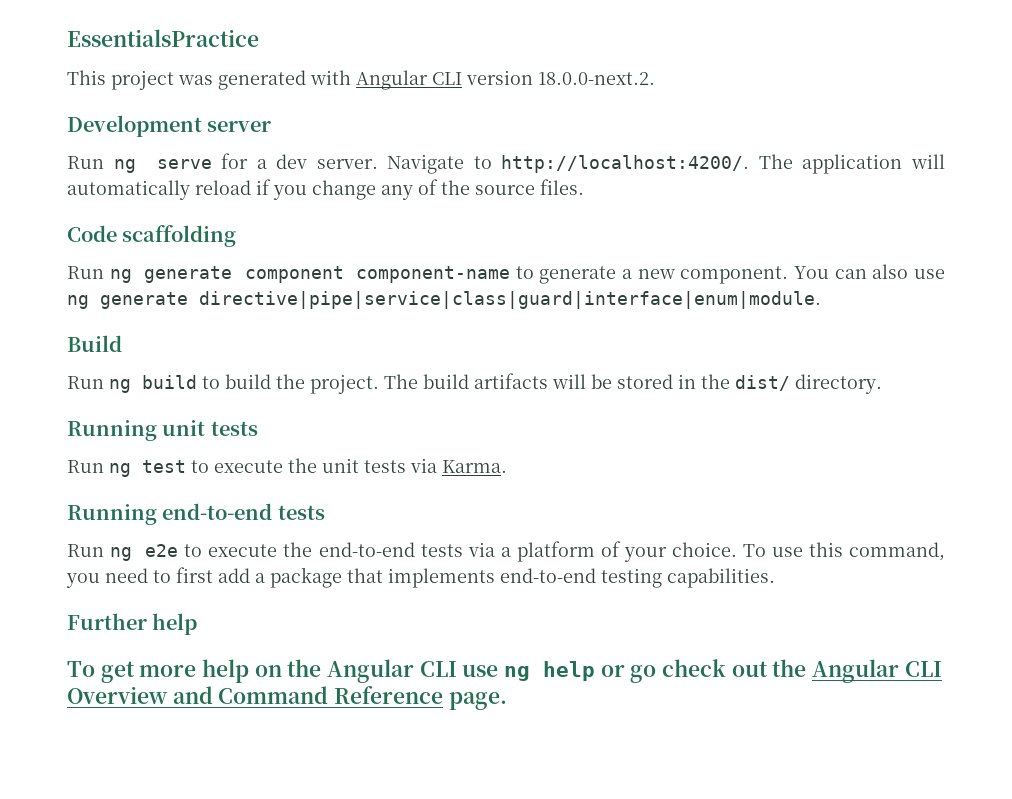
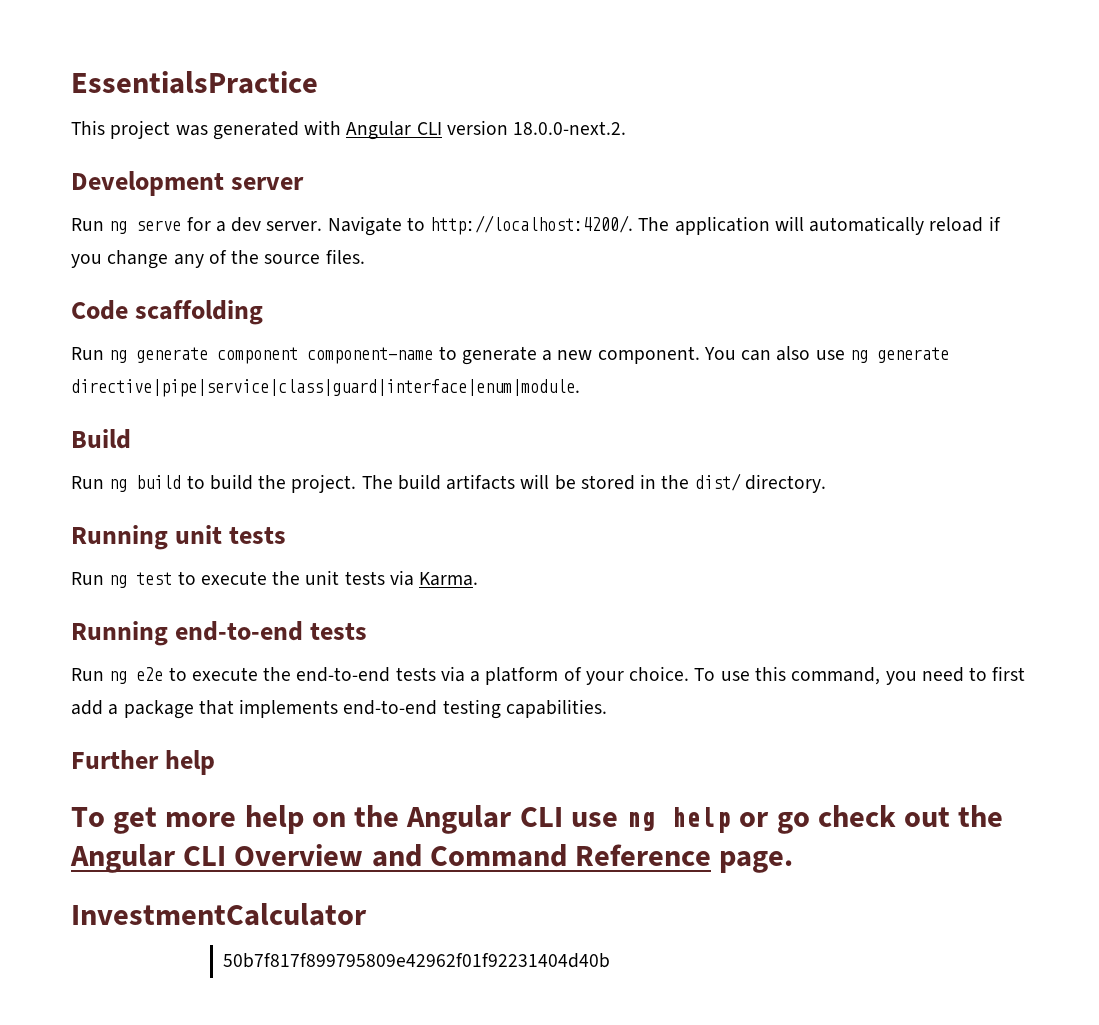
+ InvestmentCalculator
+ 50b7f817f899795809e42962f01f92231404d40b

